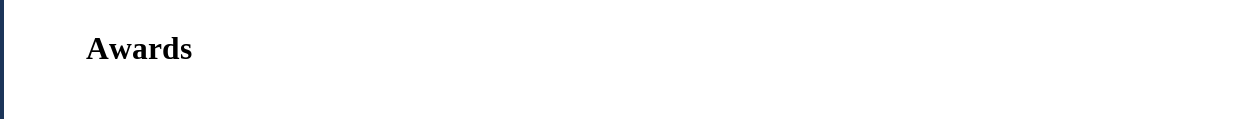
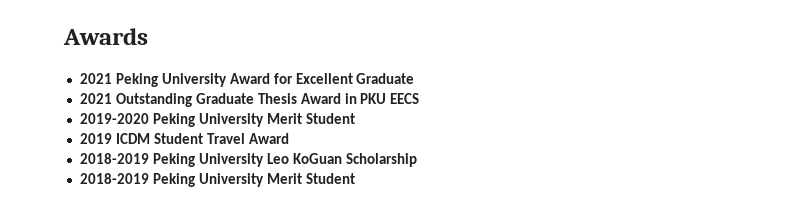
+ 2021 Peking University Award for Excellent Graduate
+ 2021 Outstanding Graduate Thesis Award in PKU EECS
+ 2019-2020 Peking University Merit Student
+ 2019 ICDM Student Travel Award
+ 2018-2019 Peking University Leo KoGuan Scholarship
+ 2018-2019 Peking University Merit Student

